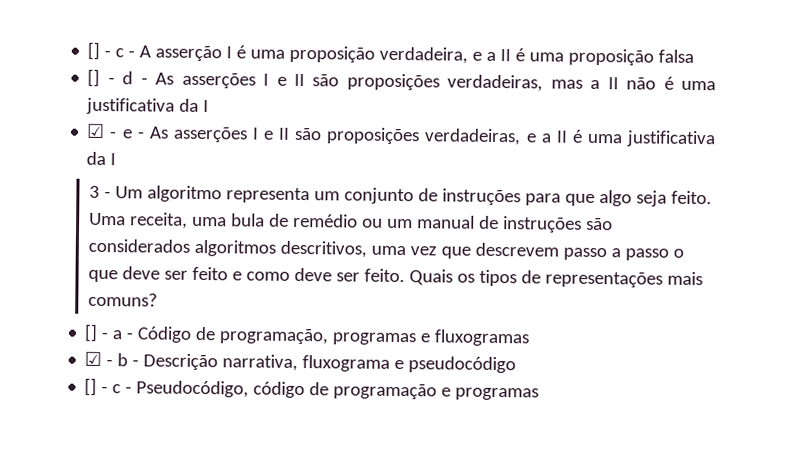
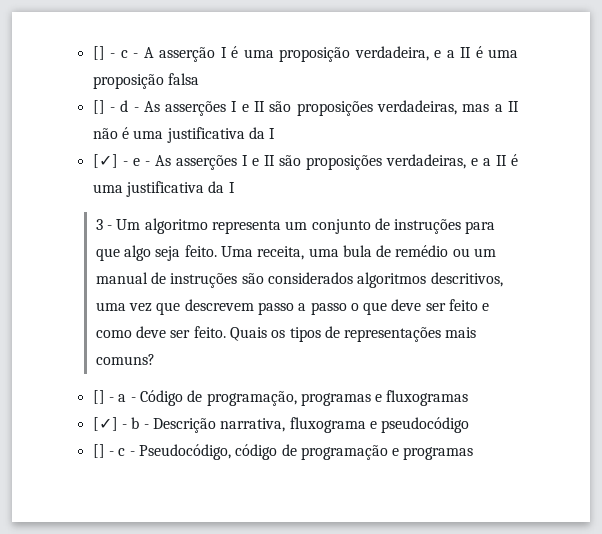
- ☑ - e - As asserções I e II são proposições verdadeiras, e a II é uma justificativa da I
+ [✓] - e - As asserções I e II são proposições verdadeiras, e a II é uma justificativa da I
- ☑ - b - Descrição narrativa, fluxograma e pseudocódigo
+ [✓] - b - Descrição narrativa, fluxograma e pseudocódigo

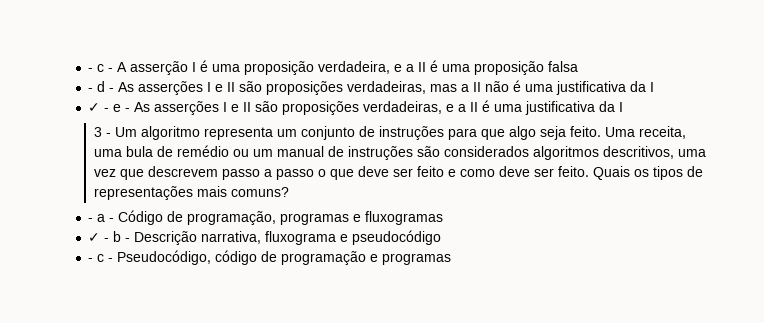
- [] - c - A asserção I é uma proposição verdadeira, e a II é uma proposição falsa
+ - c - A asserção I é uma proposição verdadeira, e a II é uma proposição falsa
- [] - d - As asserções I e II são proposições verdadeiras, mas a II não é uma justificativa da I
+ - d - As asserções I e II são proposições verdadeiras, mas a II não é uma justificativa da I
- [✓] - e - As asserções I e II são proposições verdadeiras, e a II é uma justificativa da I
+ ✓ - e - As asserções I e II são proposições verdadeiras, e a II é uma justificativa da I
- [] - a - Código de programação, programas e fluxogramas
+ - a - Código de programação, programas e fluxogramas
- [✓] - b - Descrição narrativa, fluxograma e pseudocódigo
+ ✓ - b - Descrição narrativa, fluxograma e pseudocódigo
- [] - c - Pseudocódigo, código de programação e programas
+ - c - Pseudocódigo, código de programação e programas

